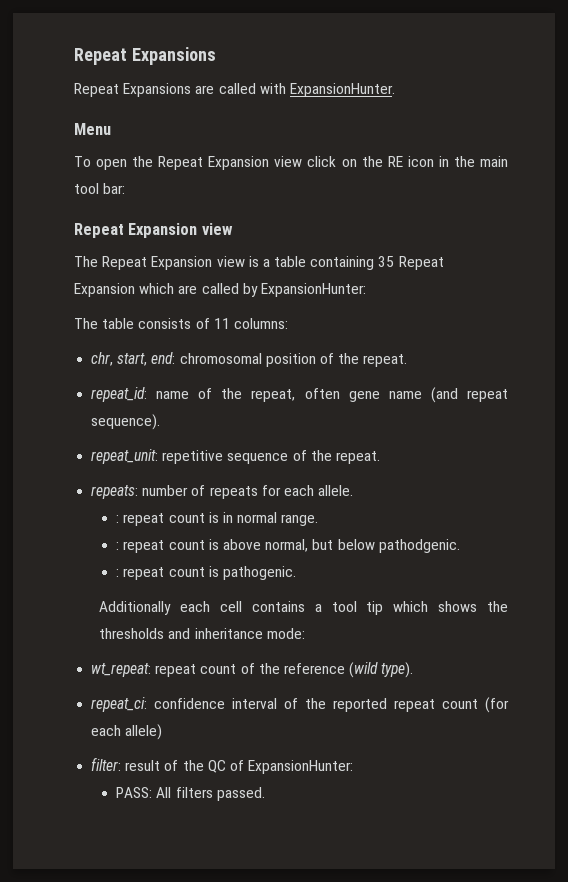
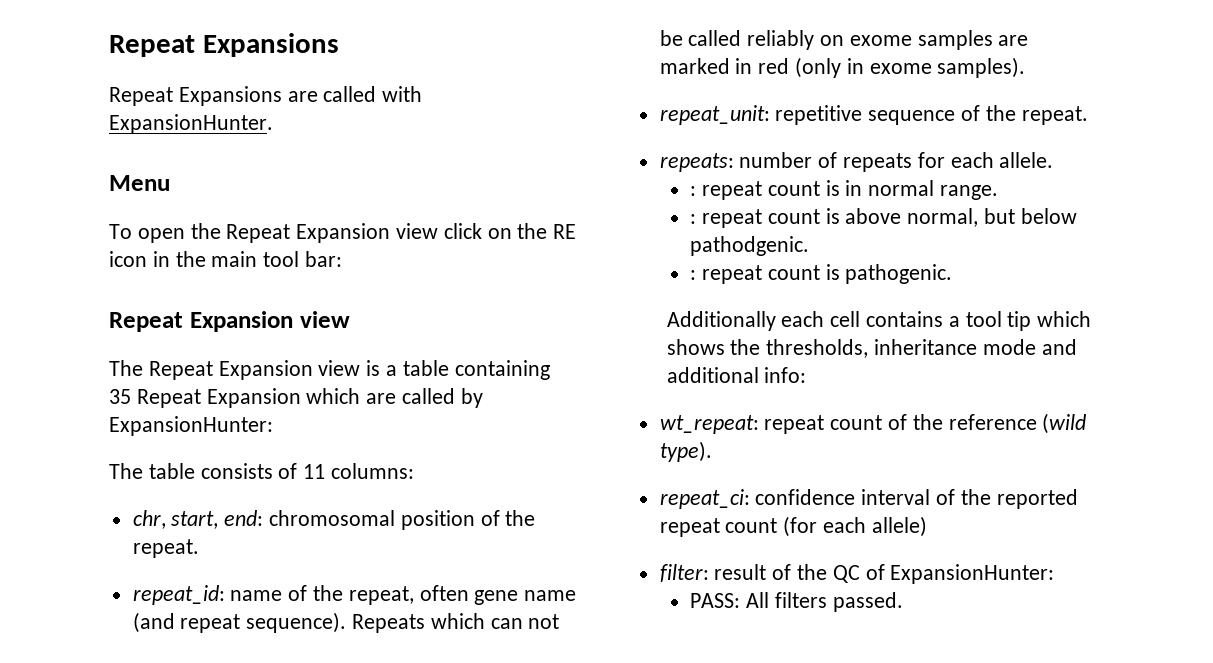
+ Repeats which can not be called reliably on exome samples are marked in red (only in exome samples).
- Additionally each cell contains a tool tip which shows the thresholds and inheritance mode:
+ Additionally each cell contains a tool tip which shows the thresholds, inheritance mode and additional info:

